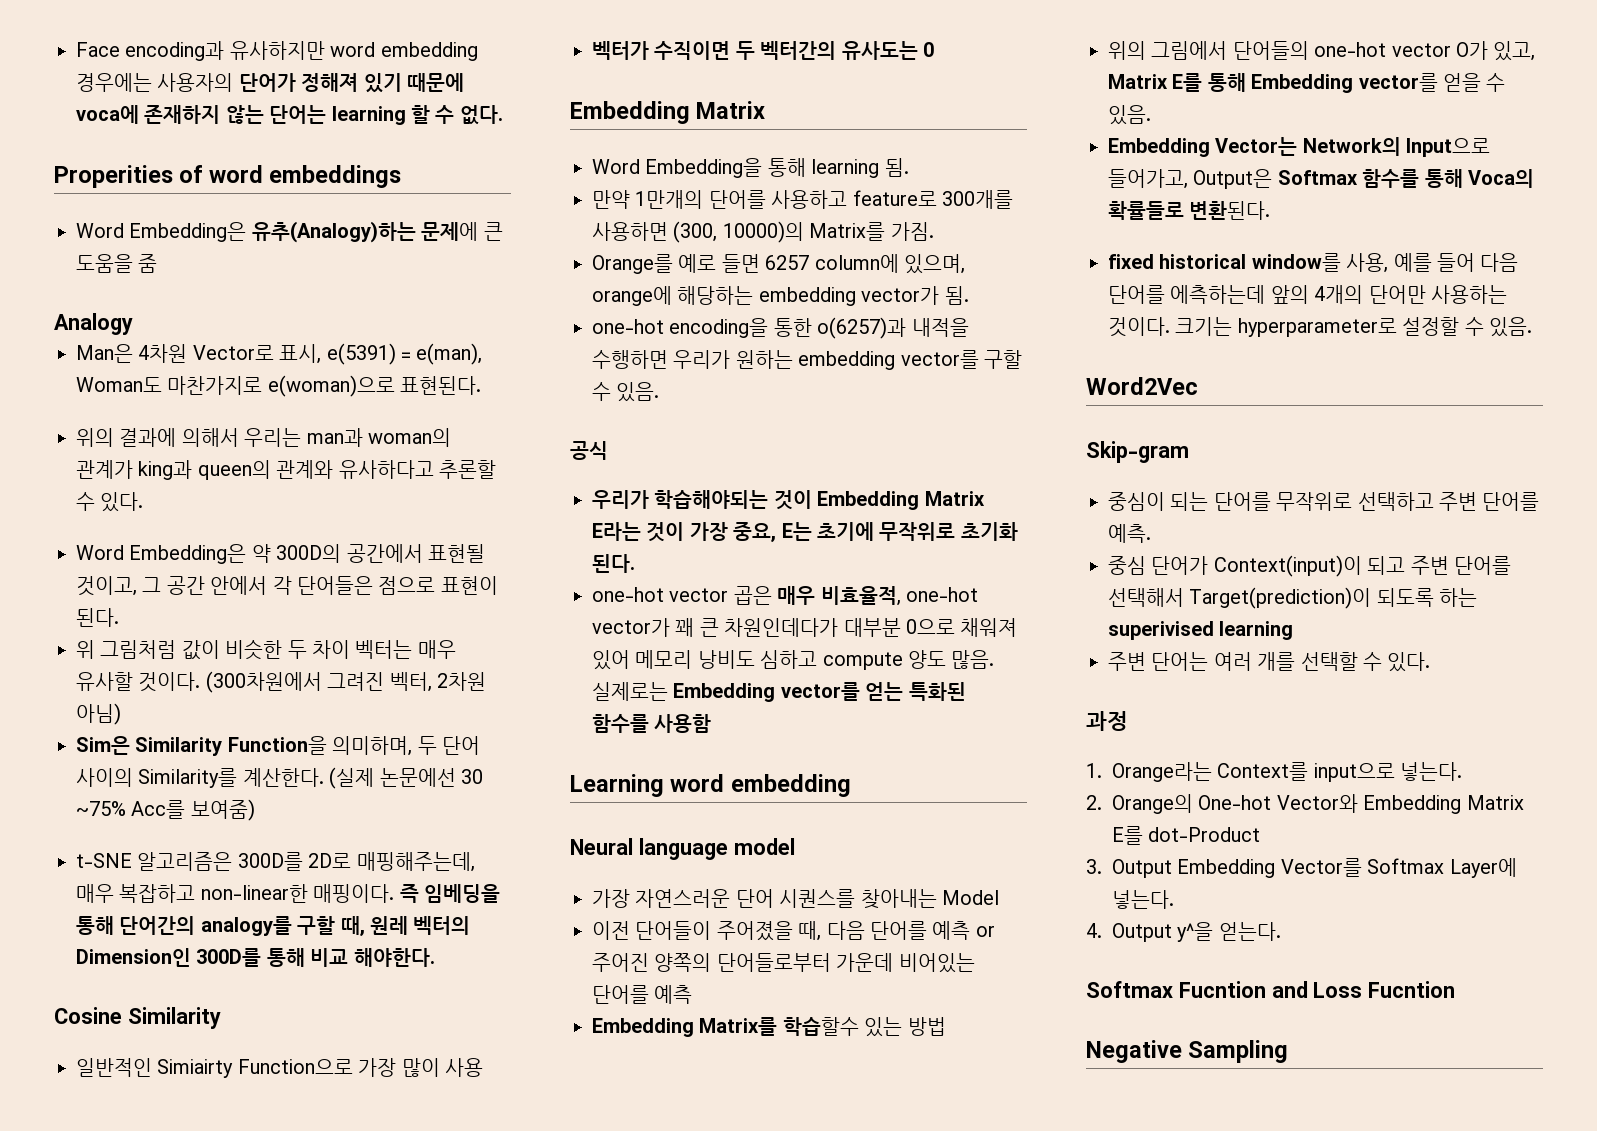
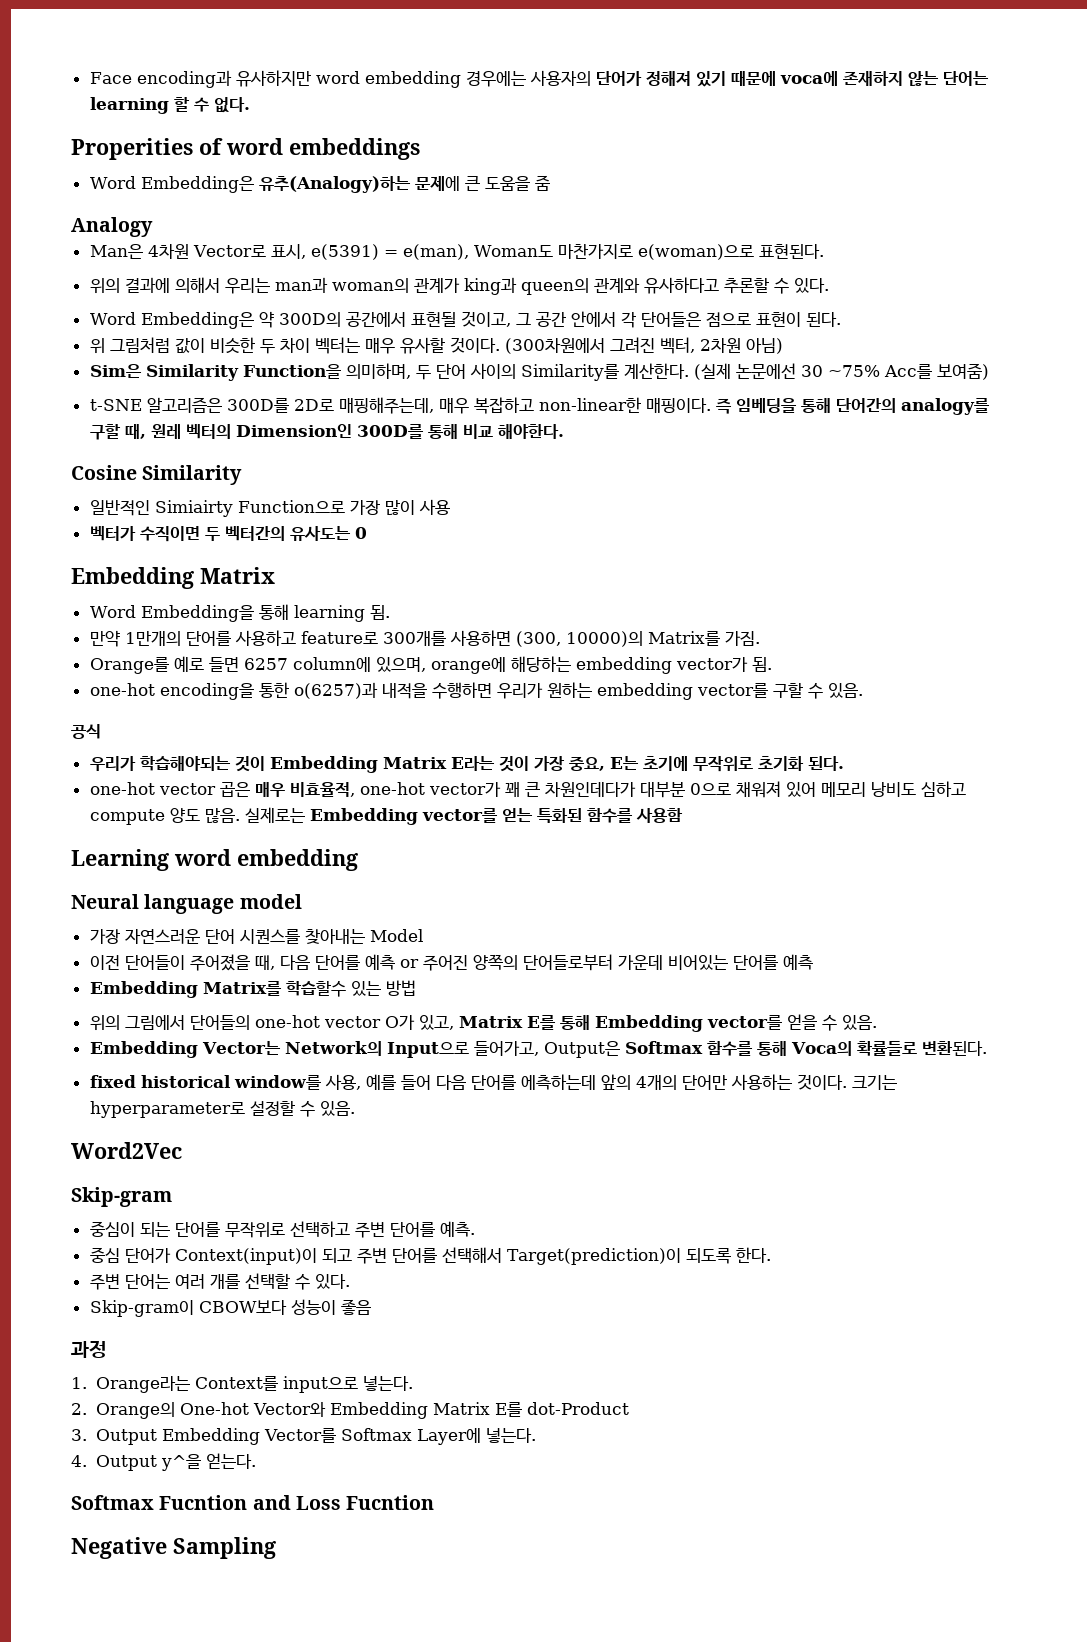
- 중심 단어가 Context(input)이 되고 주변 단어를 선택해서 Target(prediction)이 되도록 하는 superivised learning
+ 중심 단어가 Context(input)이 되고 주변 단어를 선택해서 Target(prediction)이 되도록 한다.
+ Skip-gram이 CBOW보다 성능이 좋음

